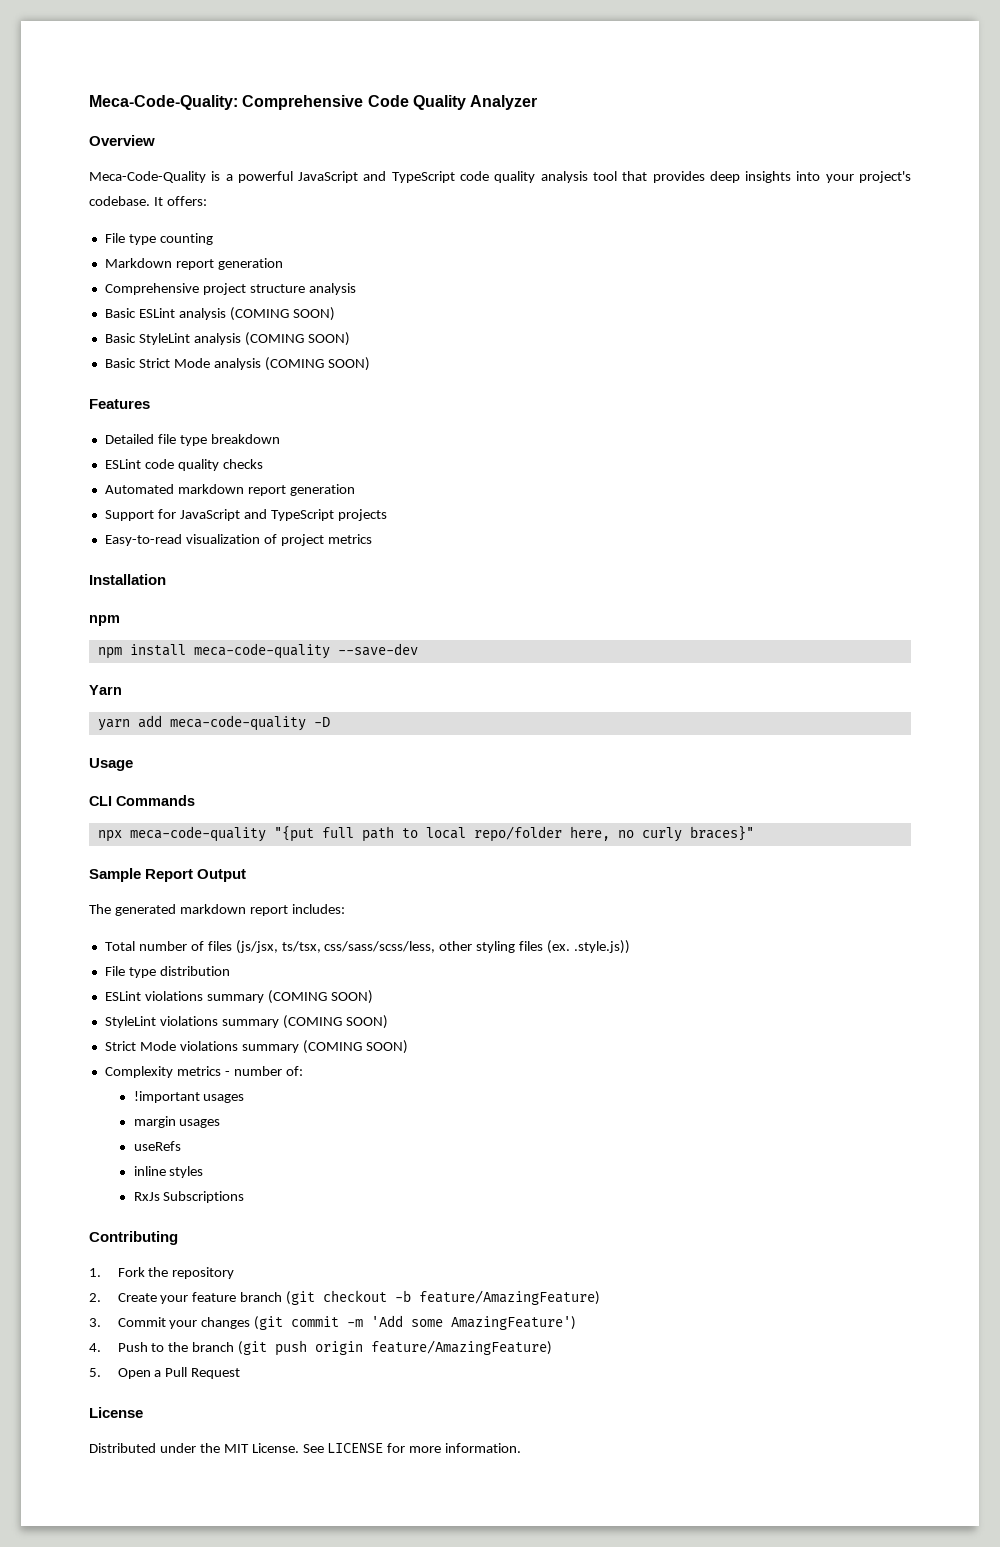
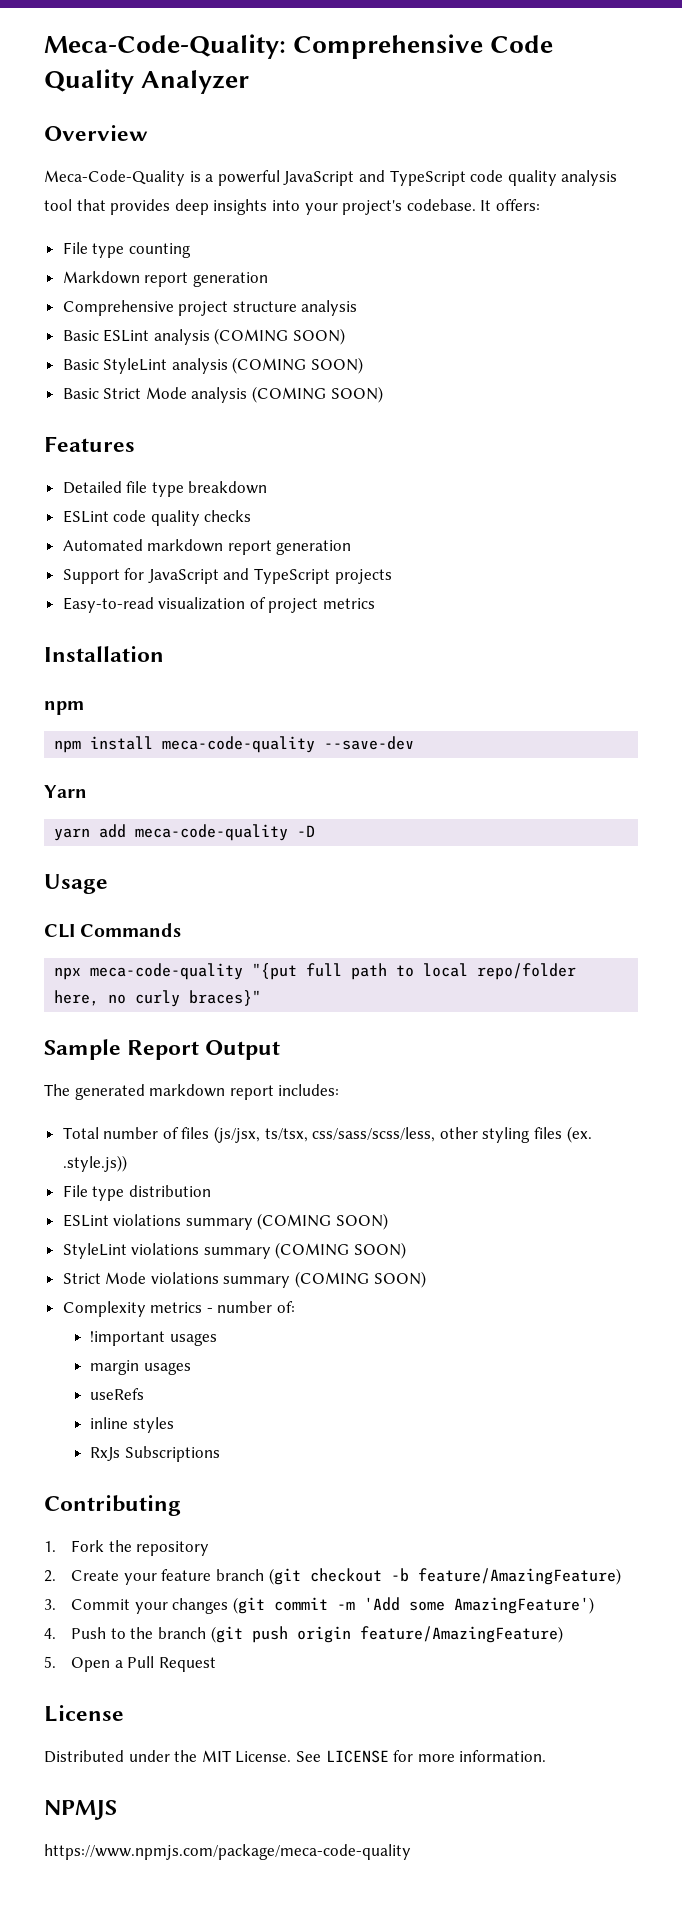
+ NPMJS
+ https://www.npmjs.com/package/meca-code-quality

